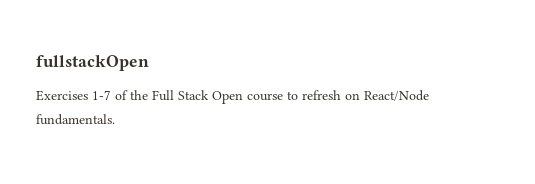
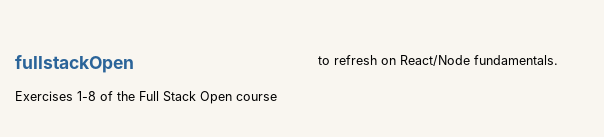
- Exercises 1-7 of the Full Stack Open course to refresh on React/Node fundamentals.
+ Exercises 1-8 of the Full Stack Open course to refresh on React/Node fundamentals.

